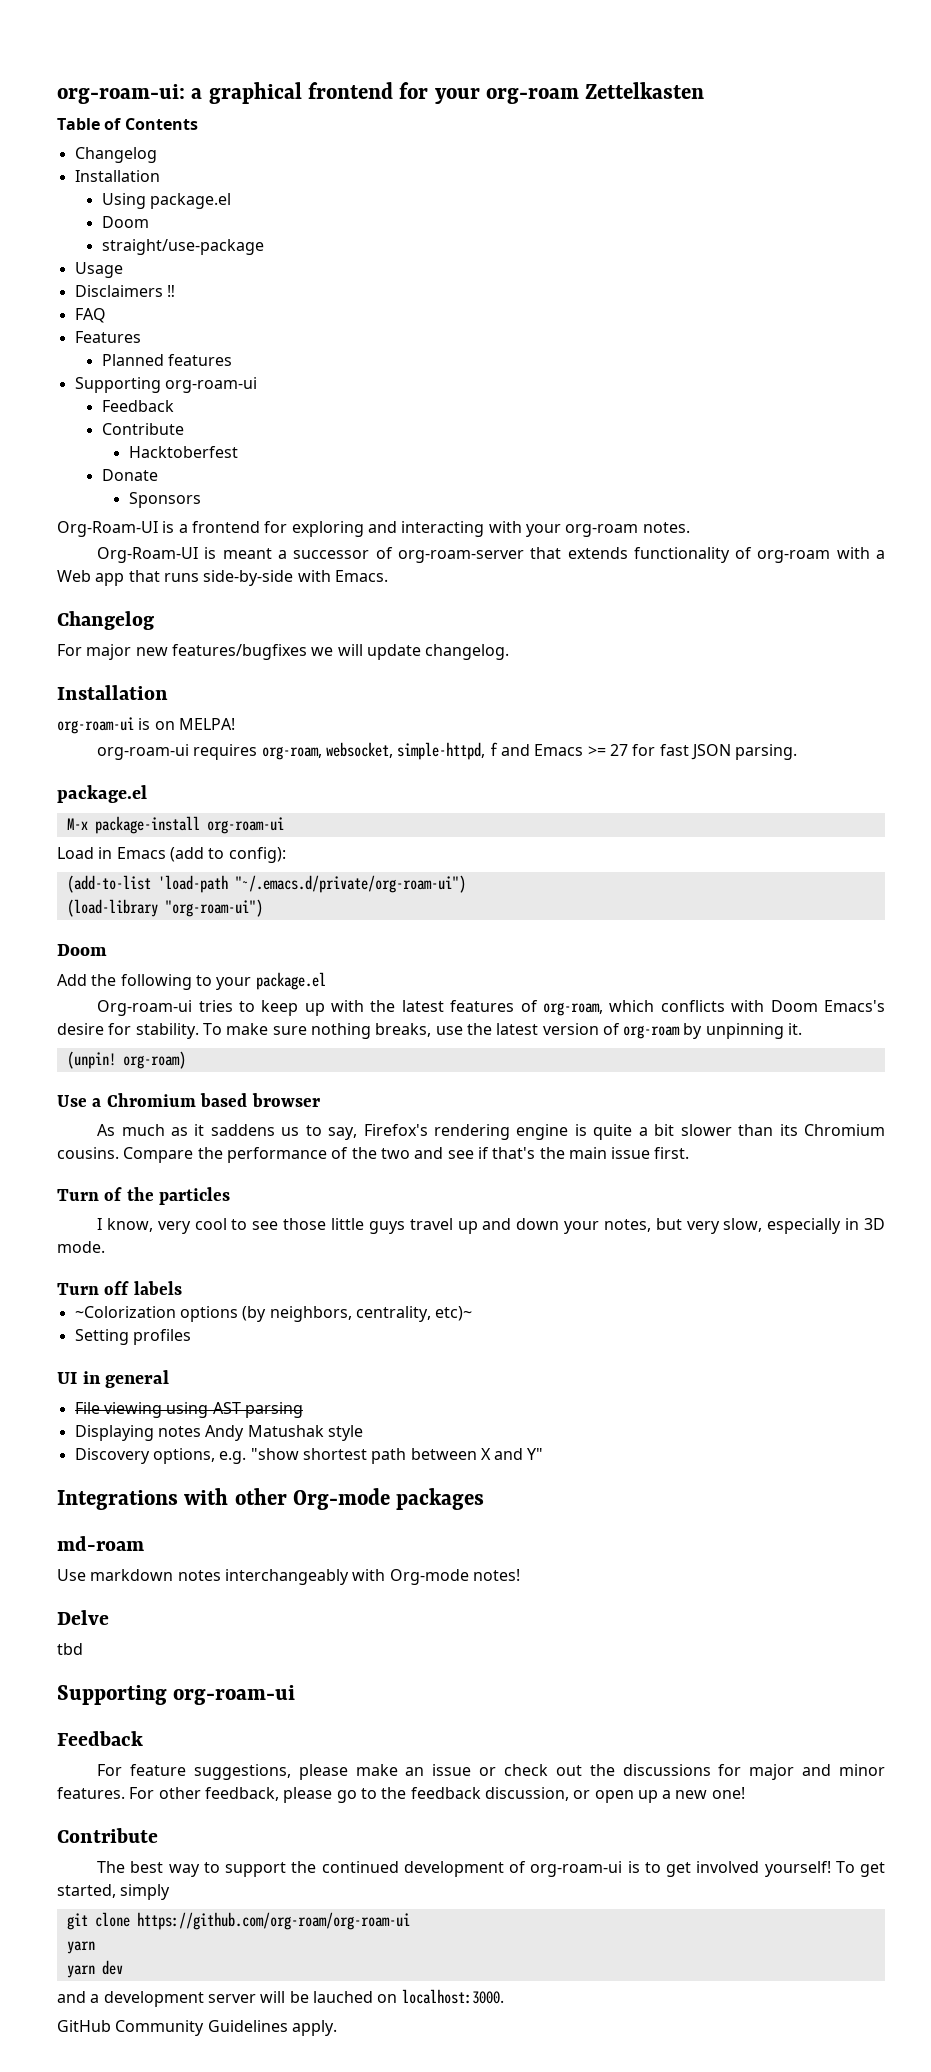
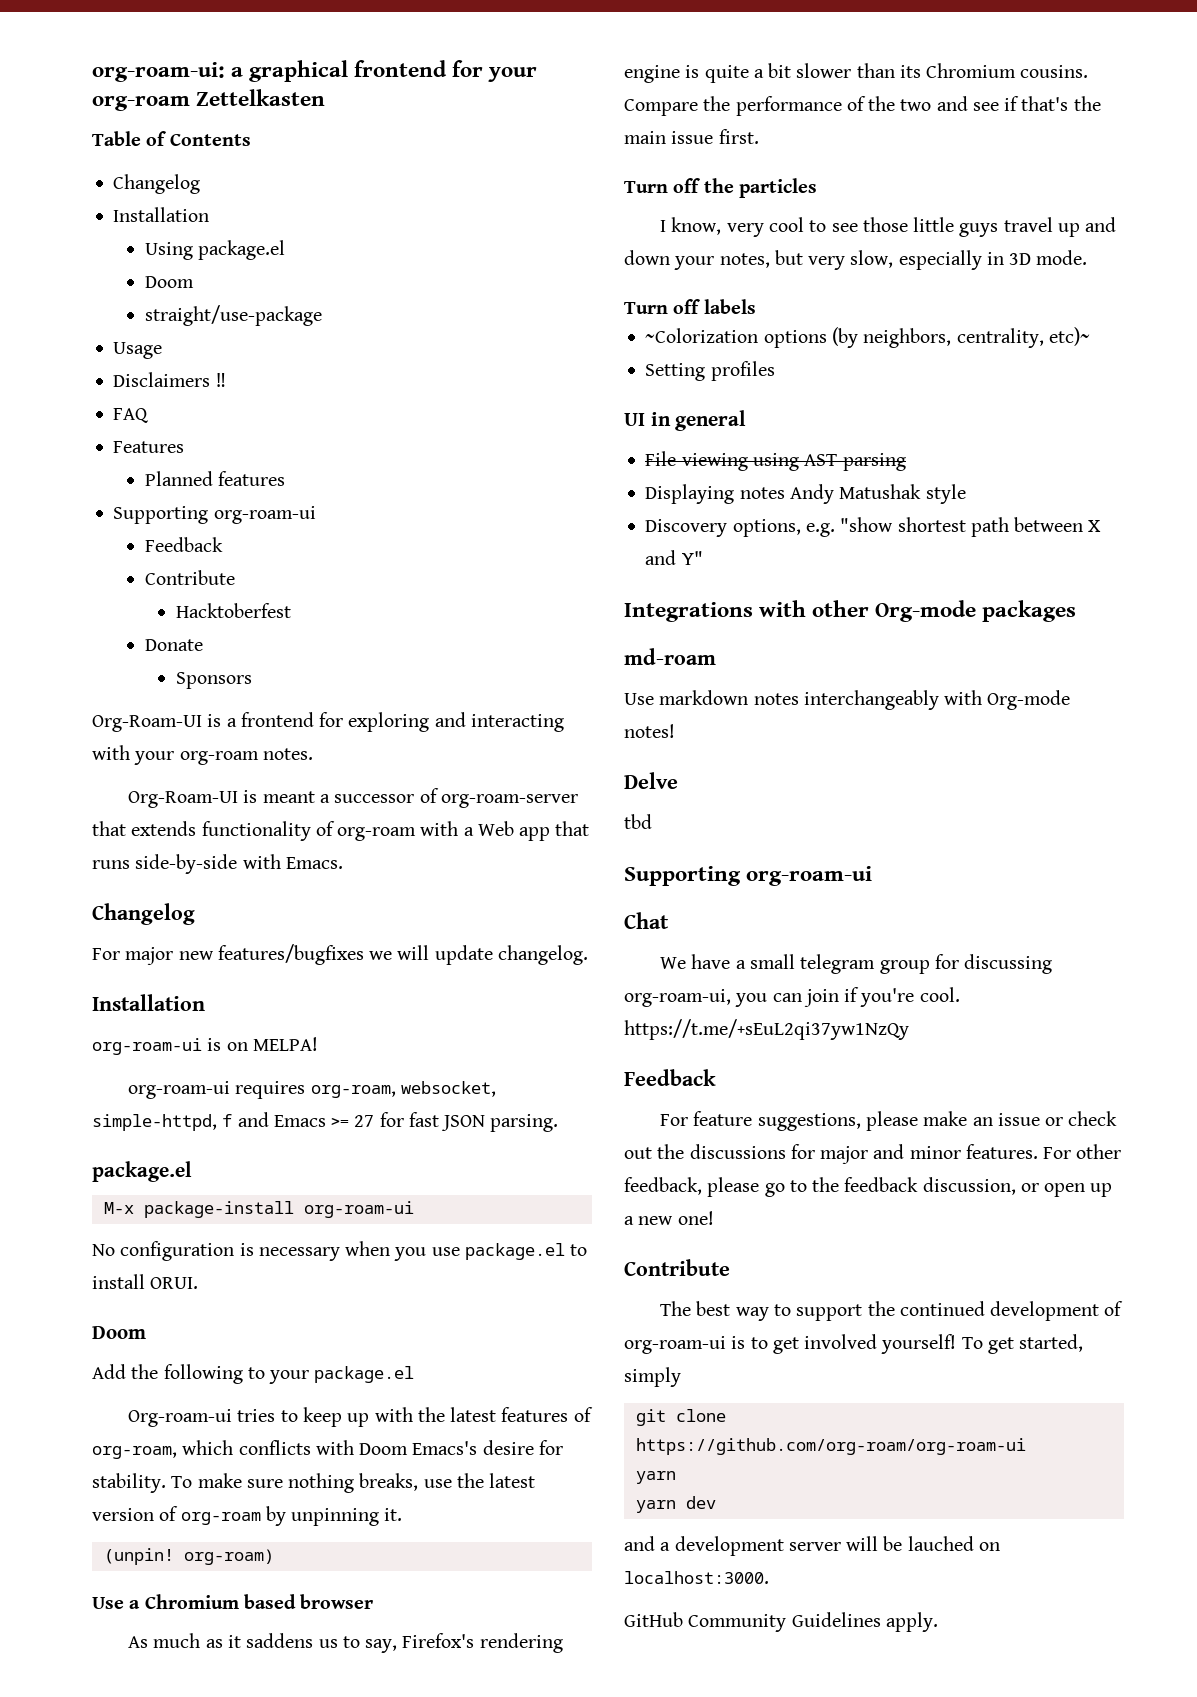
- Load in Emacs (add to config):
- (add-to-list 'load-path "~/.emacs.d/private/org-roam-ui")
- (load-library "org-roam-ui")
+ No configuration is necessary when you use package.el to install ORUI.
- Turn of the particles
+ Turn off the particles
+ Chat
+ We have a small telegram group for discussing org-roam-ui, you can join if you're cool. https://t.me/+sEuL2qi37yw1NzQy

